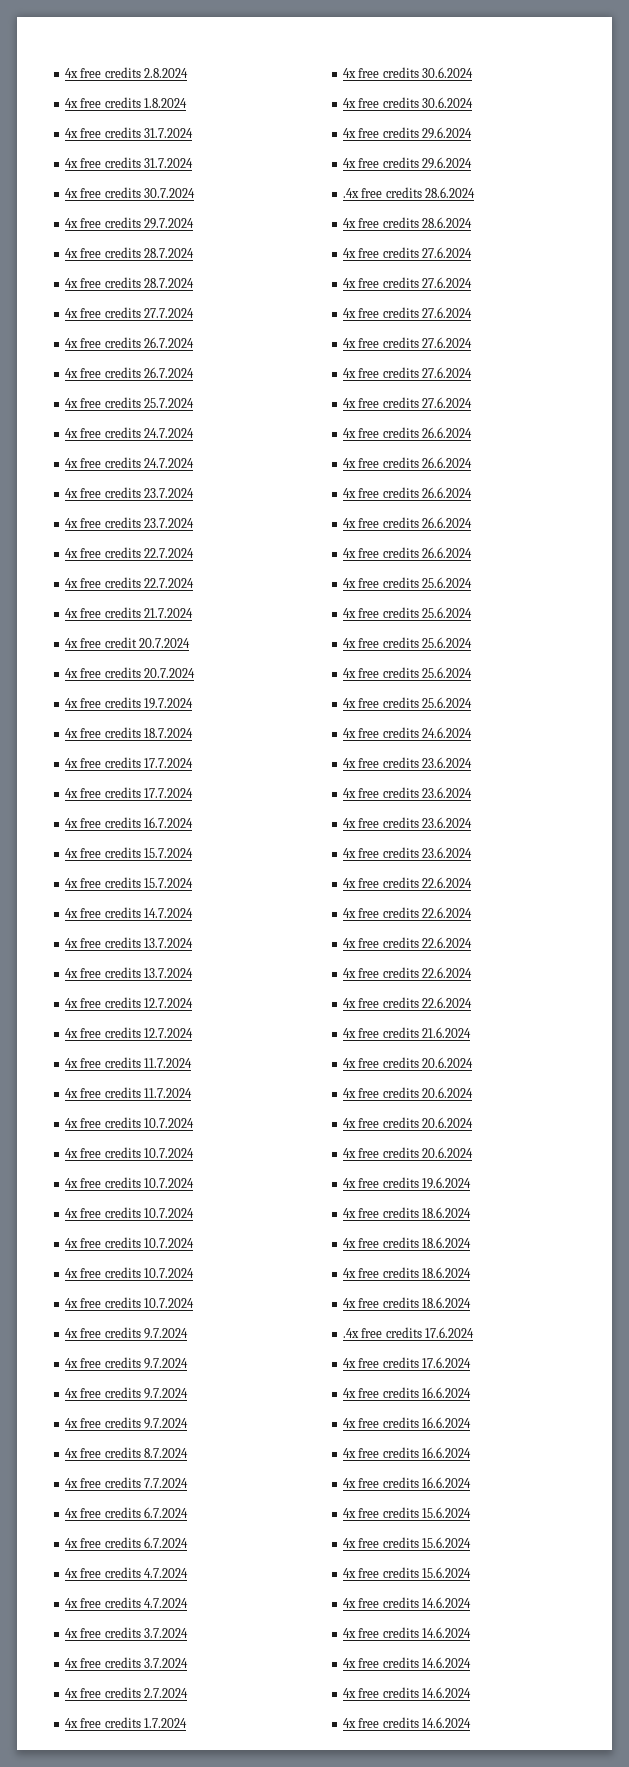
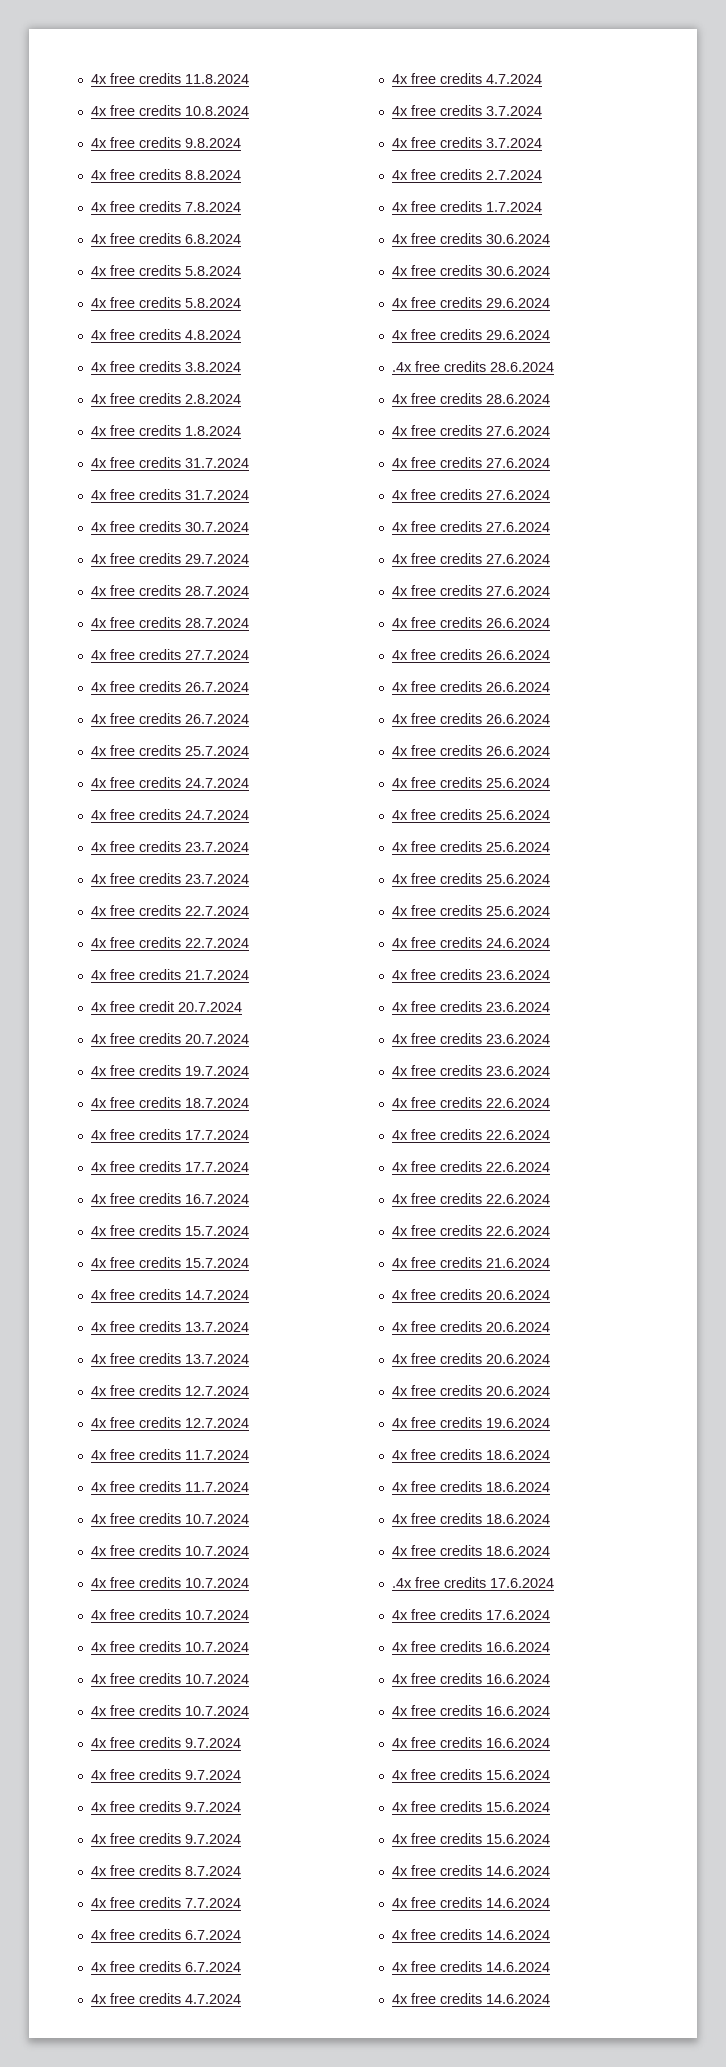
+ 4x free credits 11.8.2024
+ 4x free credits 10.8.2024
+ 4x free credits 9.8.2024
+ 4x free credits 8.8.2024
+ 4x free credits 7.8.2024
+ 4x free credits 6.8.2024
+ 4x free credits 5.8.2024
+ 4x free credits 5.8.2024
+ 4x free credits 4.8.2024
+ 4x free credits 3.8.2024

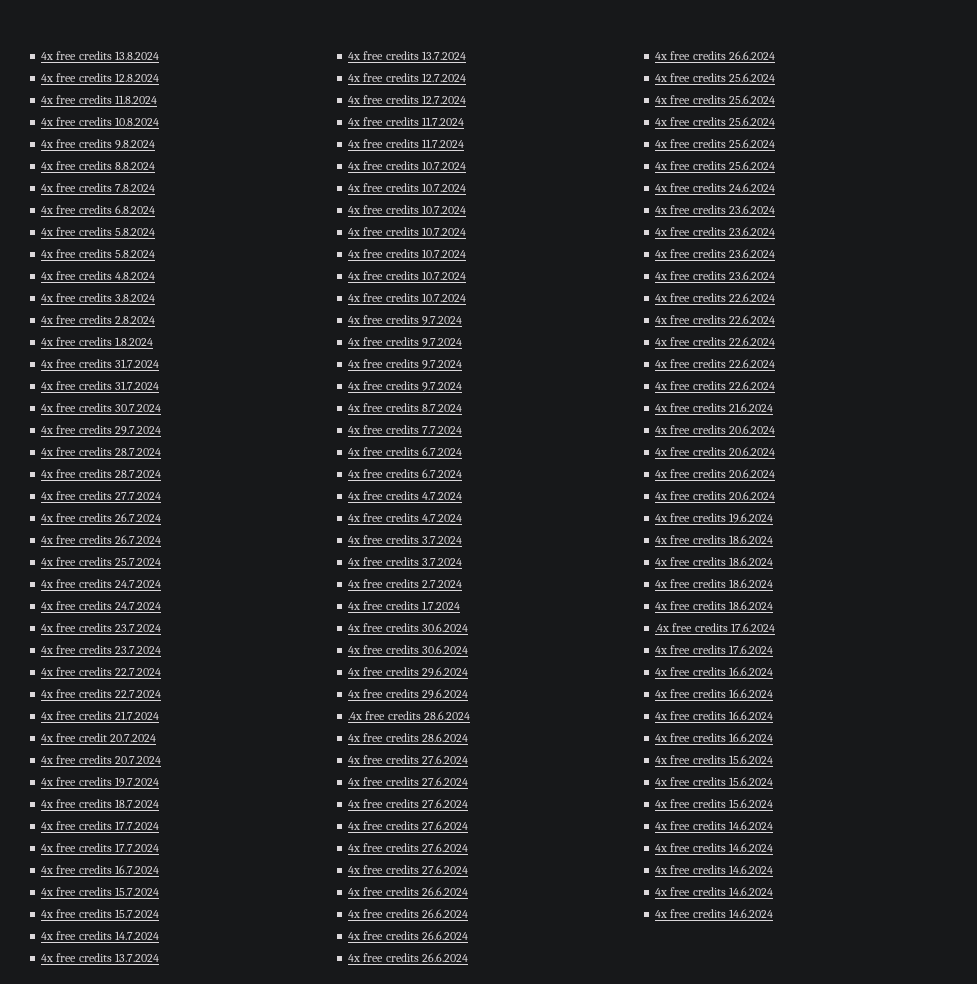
+ 4x free credits 13.8.2024
+ 4x free credits 12.8.2024

